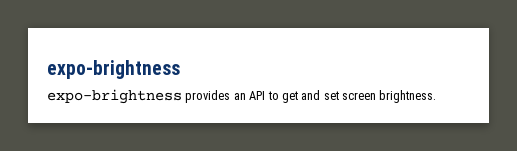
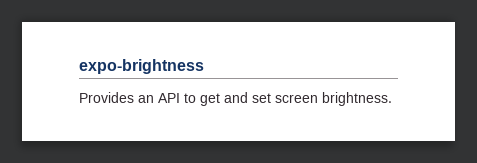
- expo-brightness provides an API to get and set screen brightness.
+ Provides an API to get and set screen brightness.

